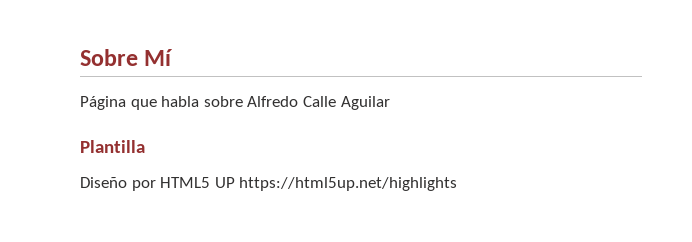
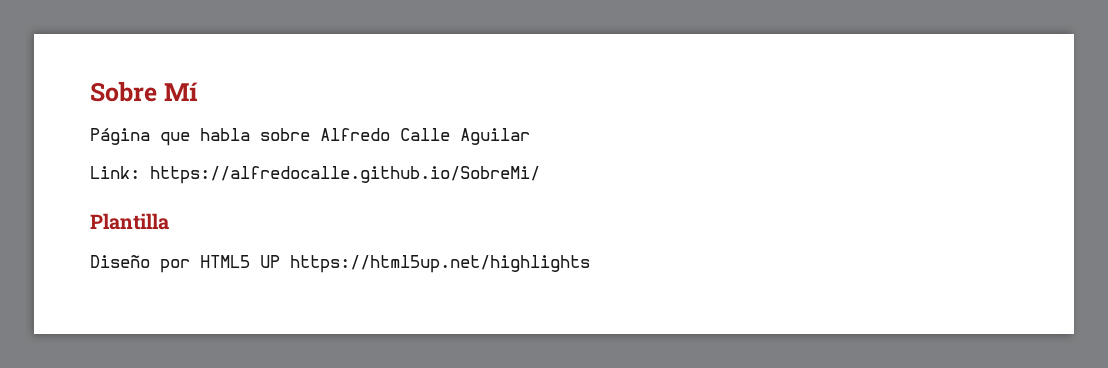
+ Link: https://alfredocalle.github.io/SobreMi/

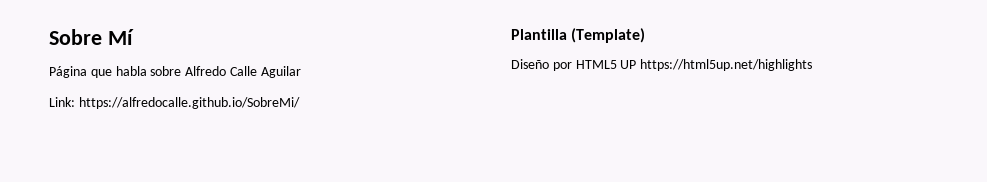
- Plantilla
+ Plantilla (Template)

